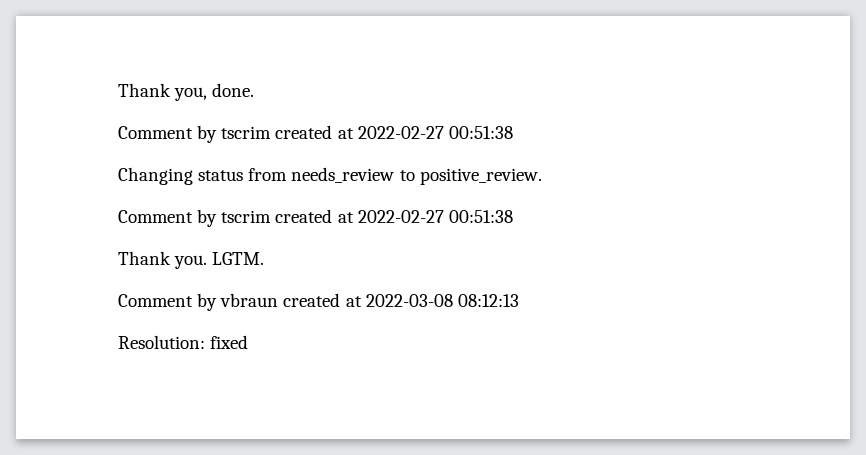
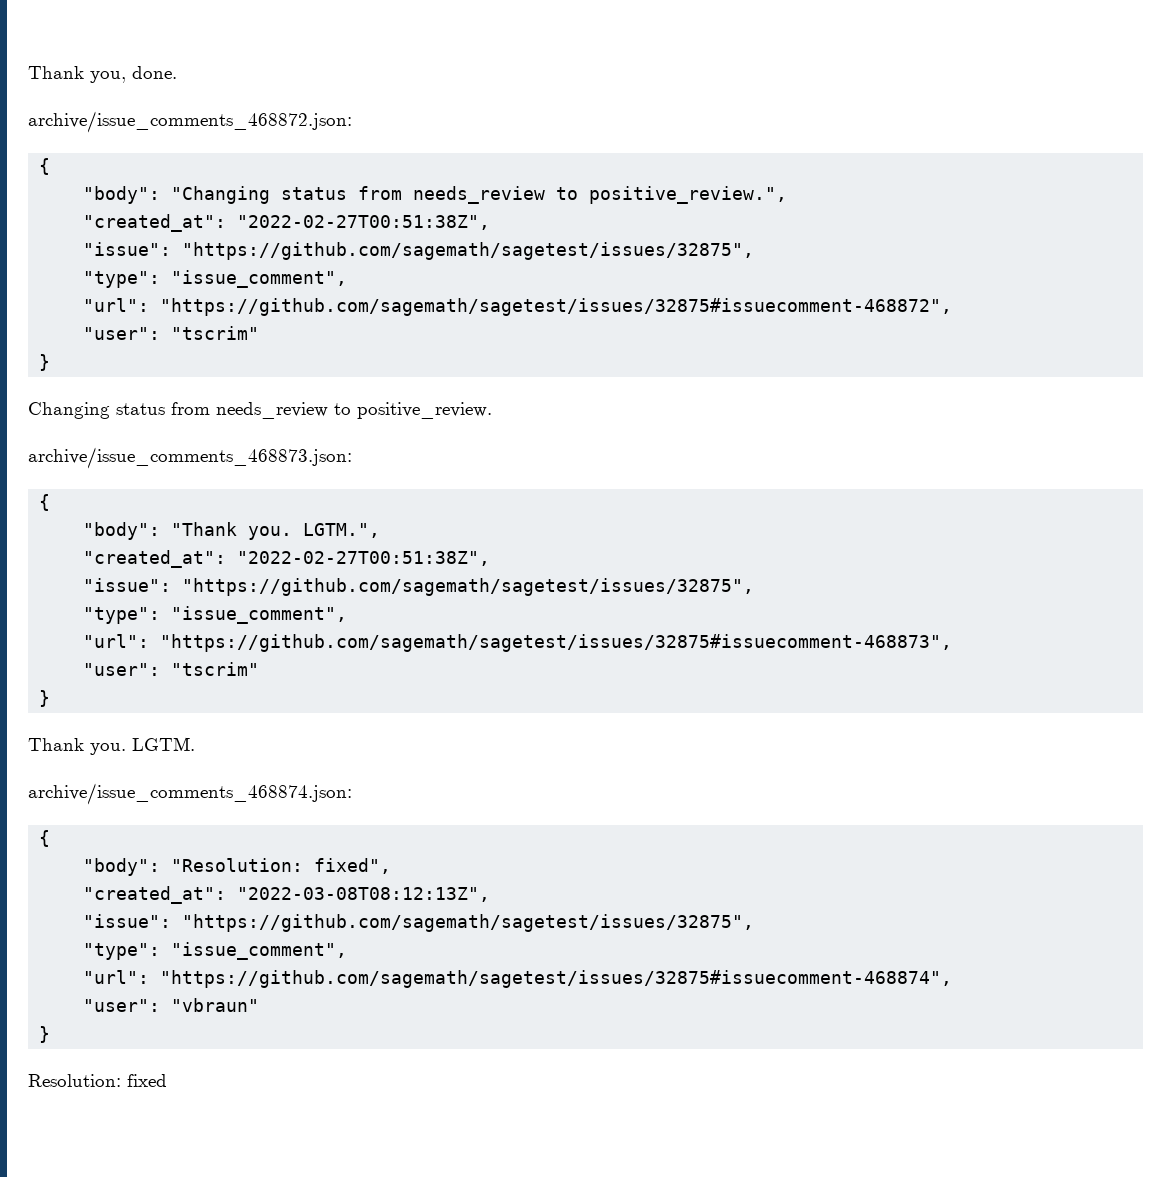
  Thank you, done.
- Comment by tscrim created at 2022-02-27 00:51:38
+ archive/issue_comments_468872.json:
+ {
+ "body": "Changing status from needs_review to positive_review.",
+ "created_at": "2022-02-27T00:51:38Z",
+ "issue": "https://github.com/sagemath/sagetest/issues/32875",
+ "type": "issue_comment",
+ "url": "https://github.com/sagemath/sagetest/issues/32875#issuecomment-468872",
+ "user": "tscrim"
+ }
  Changing status from needs_review to positive_review.
- Comment by tscrim created at 2022-02-27 00:51:38
+ archive/issue_comments_468873.json:
+ {
+ "body": "Thank you. LGTM.",
+ "created_at": "2022-02-27T00:51:38Z",
+ "issue": "https://github.com/sagemath/sagetest/issues/32875",
+ "type": "issue_comment",
+ "url": "https://github.com/sagemath/sagetest/issues/32875#issuecomment-468873",
+ "user": "tscrim"
+ }
  Thank you. LGTM.
- Comment by vbraun created at 2022-03-08 08:12:13
+ archive/issue_comments_468874.json:
+ {
+ "body": "Resolution: fixed",
+ "created_at": "2022-03-08T08:12:13Z",
+ "issue": "https://github.com/sagemath/sagetest/issues/32875",
+ "type": "issue_comment",
+ "url": "https://github.com/sagemath/sagetest/issues/32875#issuecomment-468874",
+ "user": "vbraun"
+ }

